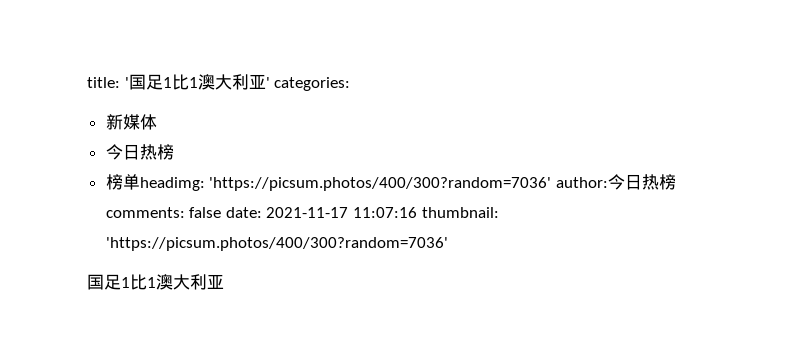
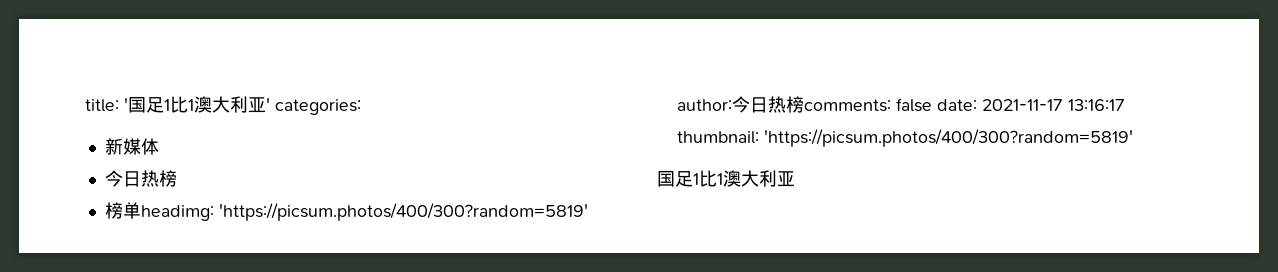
- 榜单headimg: 'https://picsum.photos/400/300?random=7036' author:今日热榜comments: false date: 2021-11-17 11:07:16 thumbnail: 'https://picsum.photos/400/300?random=7036'
+ 榜单headimg: 'https://picsum.photos/400/300?random=5819' author:今日热榜comments: false date: 2021-11-17 13:16:17 thumbnail: 'https://picsum.photos/400/300?random=5819'

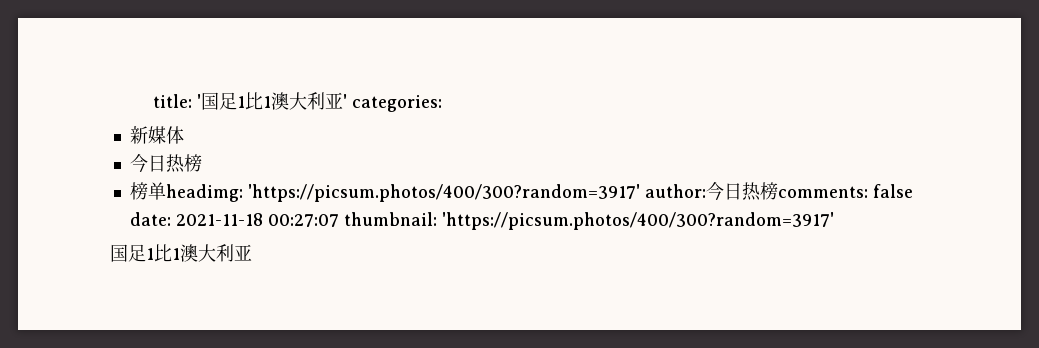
- 榜单headimg: 'https://picsum.photos/400/300?random=5819' author:今日热榜comments: false date: 2021-11-17 13:16:17 thumbnail: 'https://picsum.photos/400/300?random=5819'
+ 榜单headimg: 'https://picsum.photos/400/300?random=3917' author:今日热榜comments: false date: 2021-11-18 00:27:07 thumbnail: 'https://picsum.photos/400/300?random=3917'

